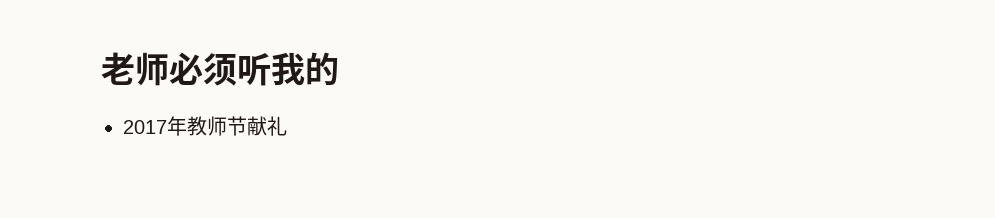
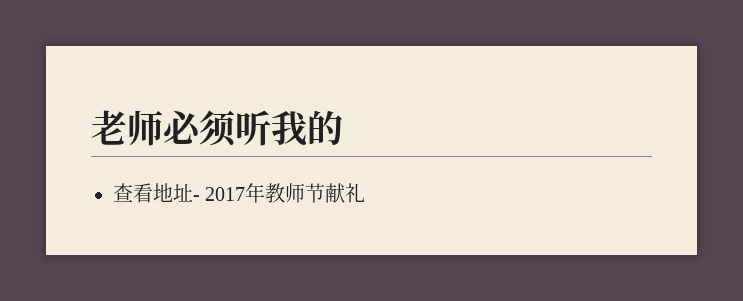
- 2017年教师节献礼
+ 查看地址- 2017年教师节献礼

